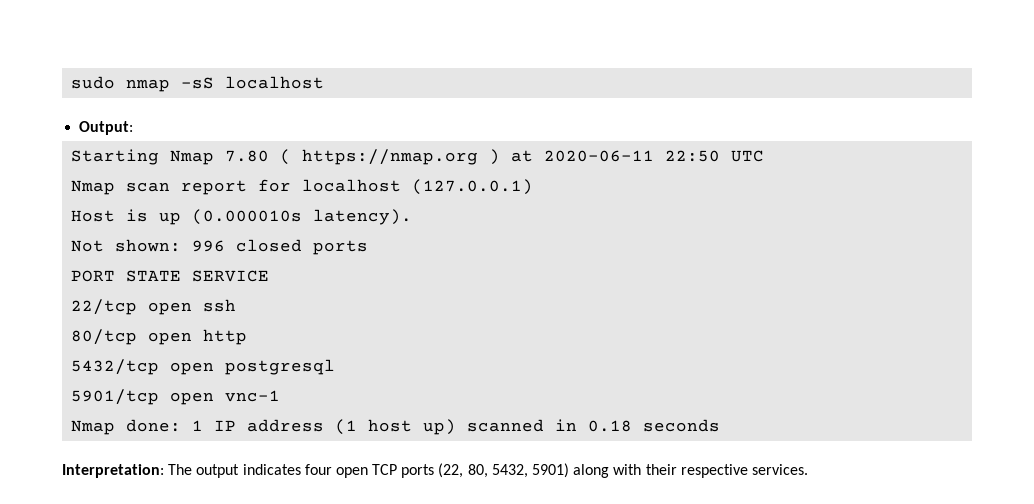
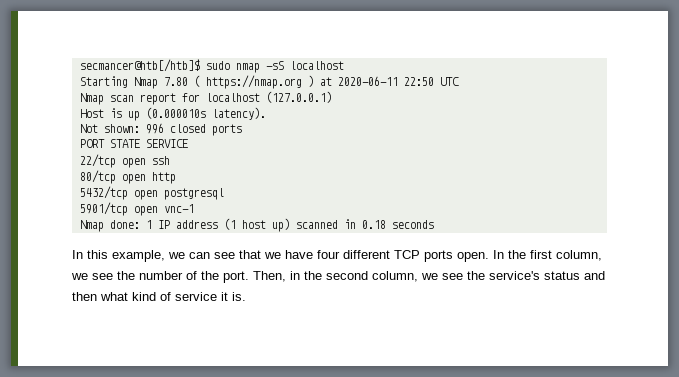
- sudo nmap -sS localhost
+ secmancer@htb[/htb]$ sudo nmap -sS localhost
- Output:
- Interpretation: The output indicates four open TCP ports (22, 80, 5432, 5901) along with their respective services.
+ In this example, we can see that we have four different TCP ports open. In the first column, we see the number of the port. Then, in the second column, we see the service's status and then what kind of service it is.

